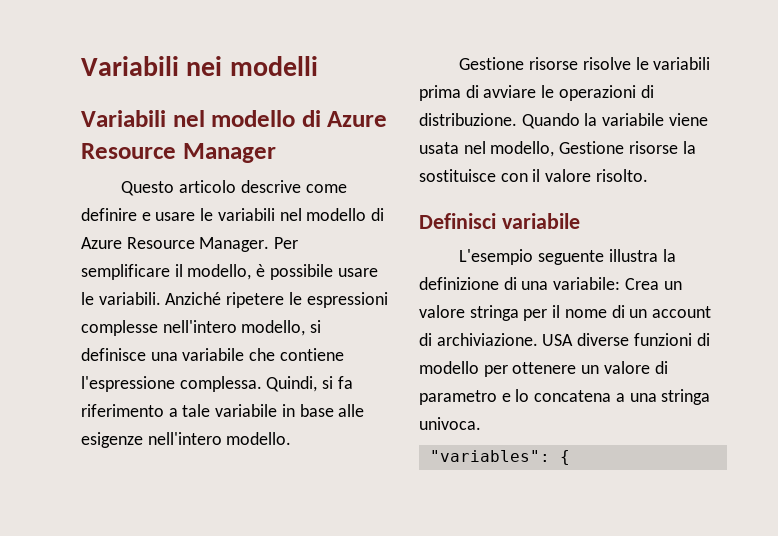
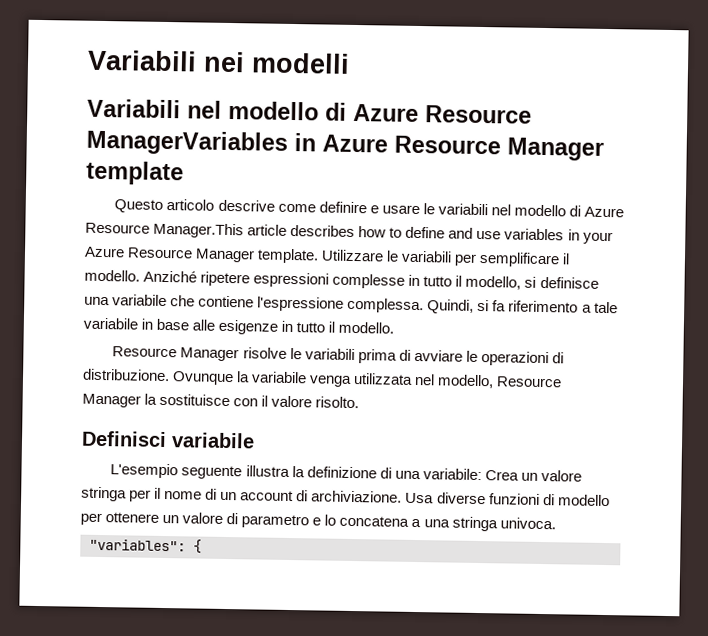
- Variabili nel modello di Azure Resource Manager
+ Variabili nel modello di Azure Resource ManagerVariables in Azure Resource Manager template
- Questo articolo descrive come definire e usare le variabili nel modello di Azure Resource Manager. Per semplificare il modello, è possibile usare le variabili.
+ Questo articolo descrive come definire e usare le variabili nel modello di Azure Resource Manager.This article describes how to define and use variables in your Azure Resource Manager template. Utilizzare le variabili per semplificare il modello.
- Anziché ripetere le espressioni complesse nell'intero modello, si definisce una variabile che contiene l'espressione complessa.
+ Anziché ripetere espressioni complesse in tutto il modello, si definisce una variabile che contiene l'espressione complessa.
- Quindi, si fa riferimento a tale variabile in base alle esigenze nell'intero modello.
+ Quindi, si fa riferimento a tale variabile in base alle esigenze in tutto il modello.
- Gestione risorse risolve le variabili prima di avviare le operazioni di distribuzione.
+ Resource Manager risolve le variabili prima di avviare le operazioni di distribuzione.
- Quando la variabile viene usata nel modello, Gestione risorse la sostituisce con il valore risolto.
+ Ovunque la variabile venga utilizzata nel modello, Resource Manager la sostituisce con il valore risolto.
- USA diverse funzioni di modello per ottenere un valore di parametro e lo concatena a una stringa univoca.
+ Usa diverse funzioni di modello per ottenere un valore di parametro e lo concatena a una stringa univoca.

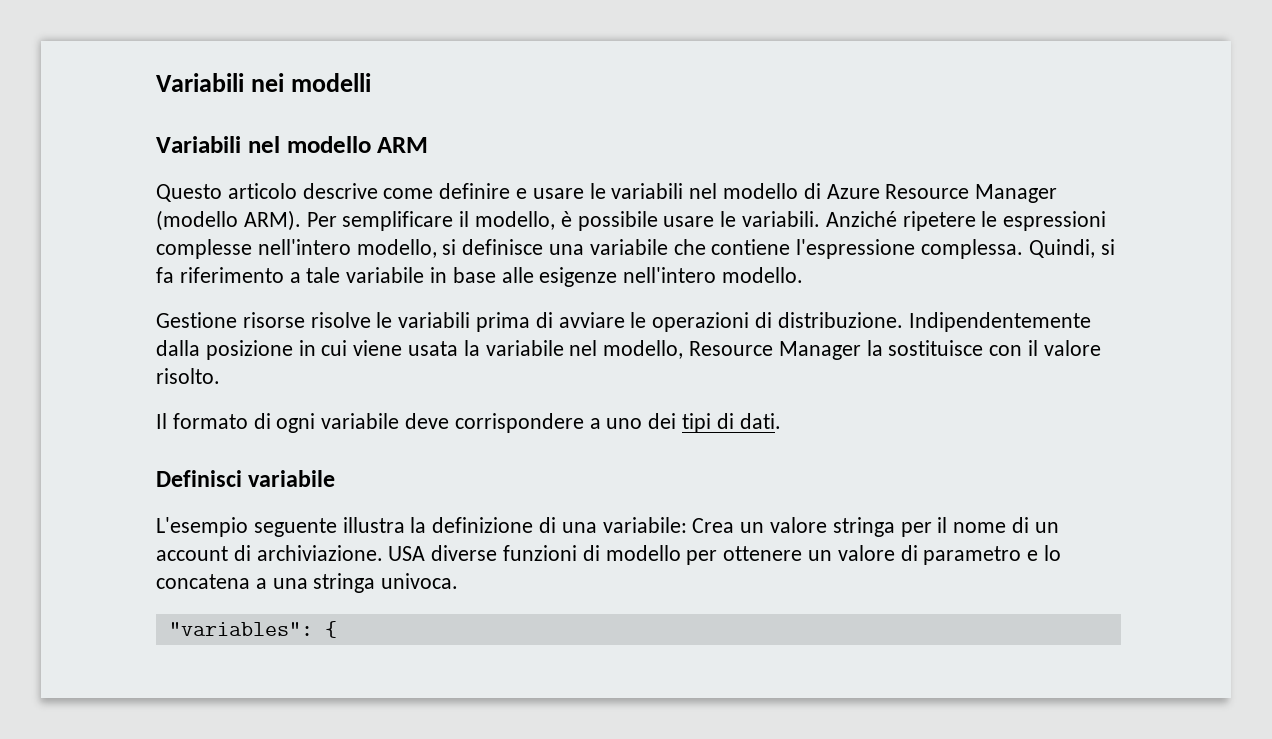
- Variabili nel modello di Azure Resource ManagerVariables in Azure Resource Manager template
+ Variabili nel modello ARM
- Questo articolo descrive come definire e usare le variabili nel modello di Azure Resource Manager.This article describes how to define and use variables in your Azure Resource Manager template. Utilizzare le variabili per semplificare il modello.
+ Questo articolo descrive come definire e usare le variabili nel modello di Azure Resource Manager (modello ARM). Per semplificare il modello, è possibile usare le variabili.
- Anziché ripetere espressioni complesse in tutto il modello, si definisce una variabile che contiene l'espressione complessa.
+ Anziché ripetere le espressioni complesse nell'intero modello, si definisce una variabile che contiene l'espressione complessa.
- Quindi, si fa riferimento a tale variabile in base alle esigenze in tutto il modello.
+ Quindi, si fa riferimento a tale variabile in base alle esigenze nell'intero modello.
- Resource Manager risolve le variabili prima di avviare le operazioni di distribuzione.
+ Gestione risorse risolve le variabili prima di avviare le operazioni di distribuzione.
- Ovunque la variabile venga utilizzata nel modello, Resource Manager la sostituisce con il valore risolto.
+ Indipendentemente dalla posizione in cui viene usata la variabile nel modello, Resource Manager la sostituisce con il valore risolto.
+ Il formato di ogni variabile deve corrispondere a uno dei tipi di dati.
- Usa diverse funzioni di modello per ottenere un valore di parametro e lo concatena a una stringa univoca.
+ USA diverse funzioni di modello per ottenere un valore di parametro e lo concatena a una stringa univoca.

